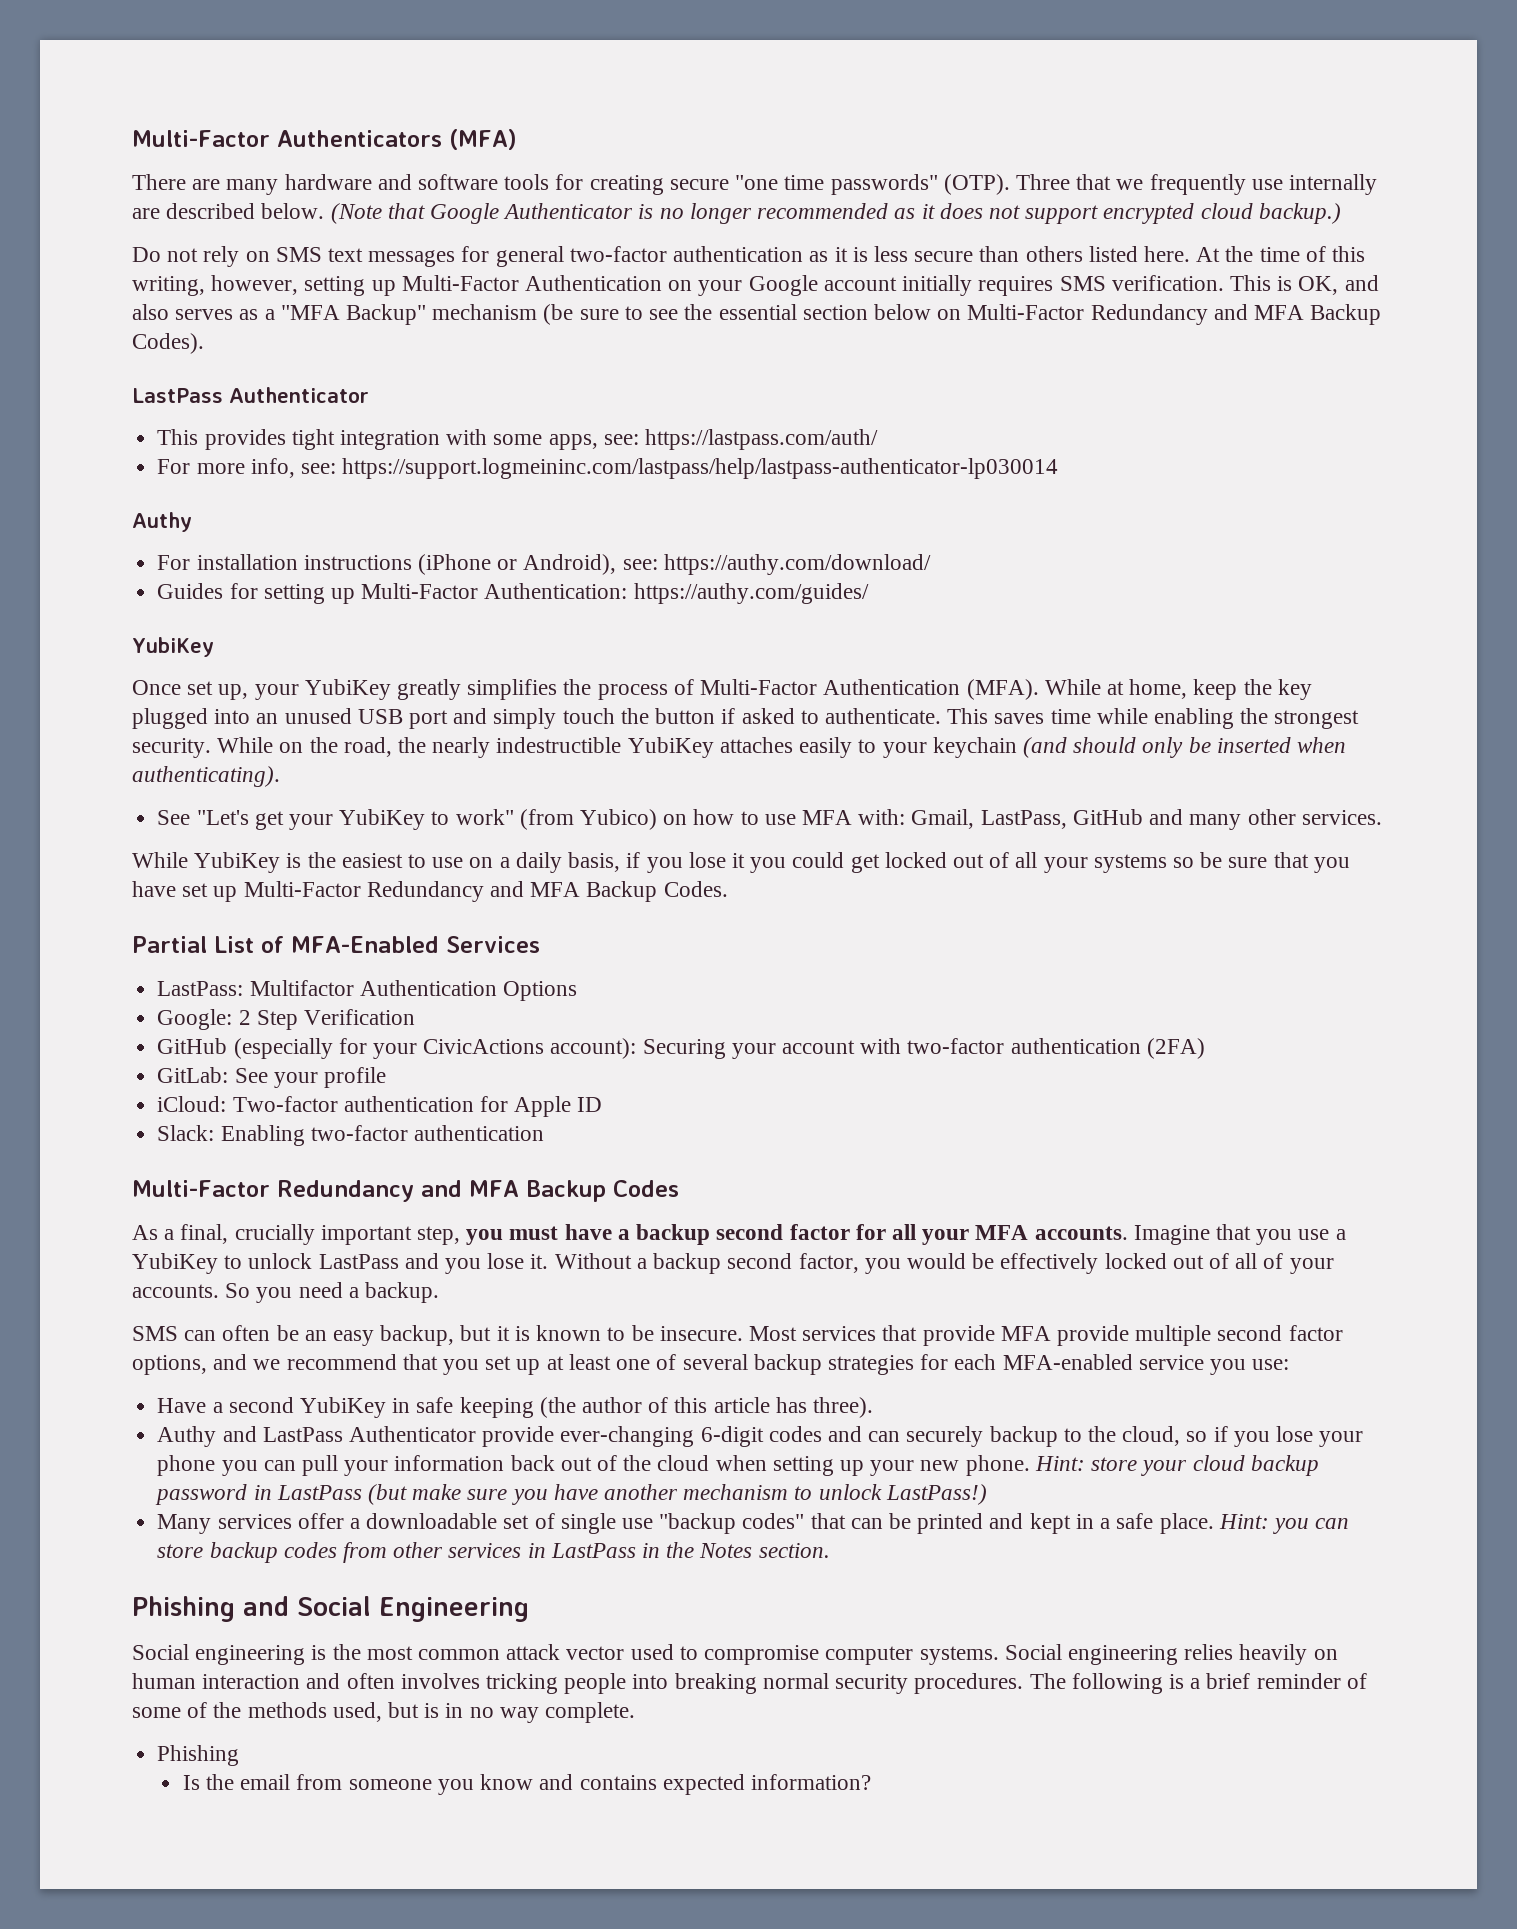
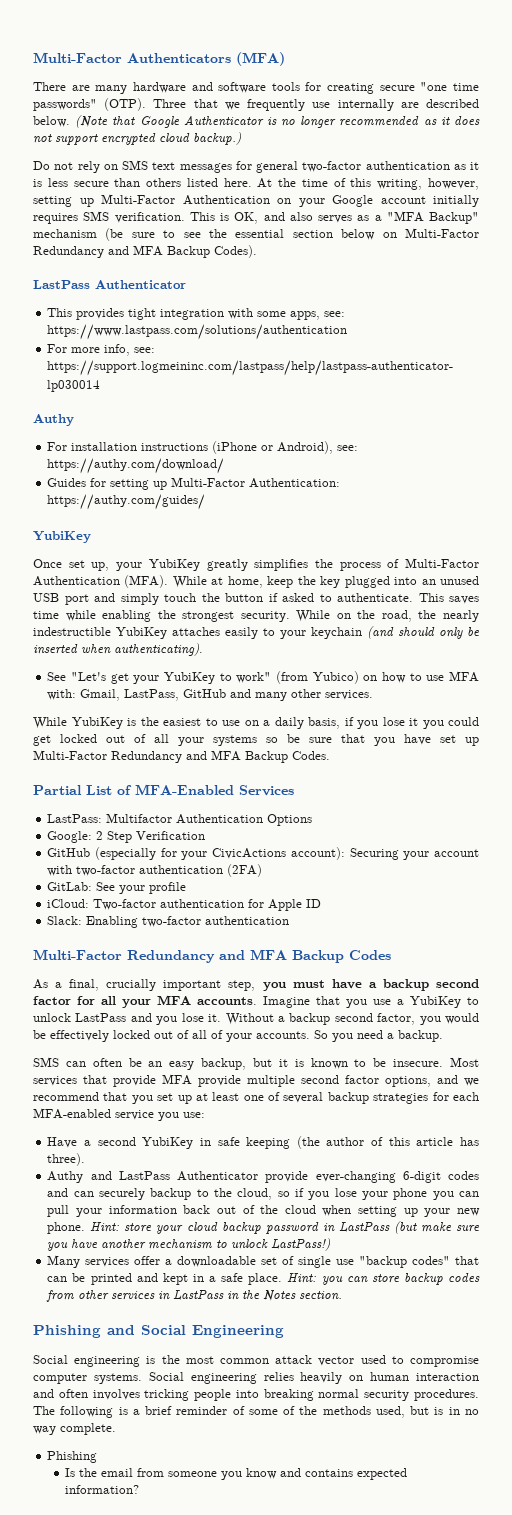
- This provides tight integration with some apps, see: https://lastpass.com/auth/
+ This provides tight integration with some apps, see: https://www.lastpass.com/solutions/authentication

